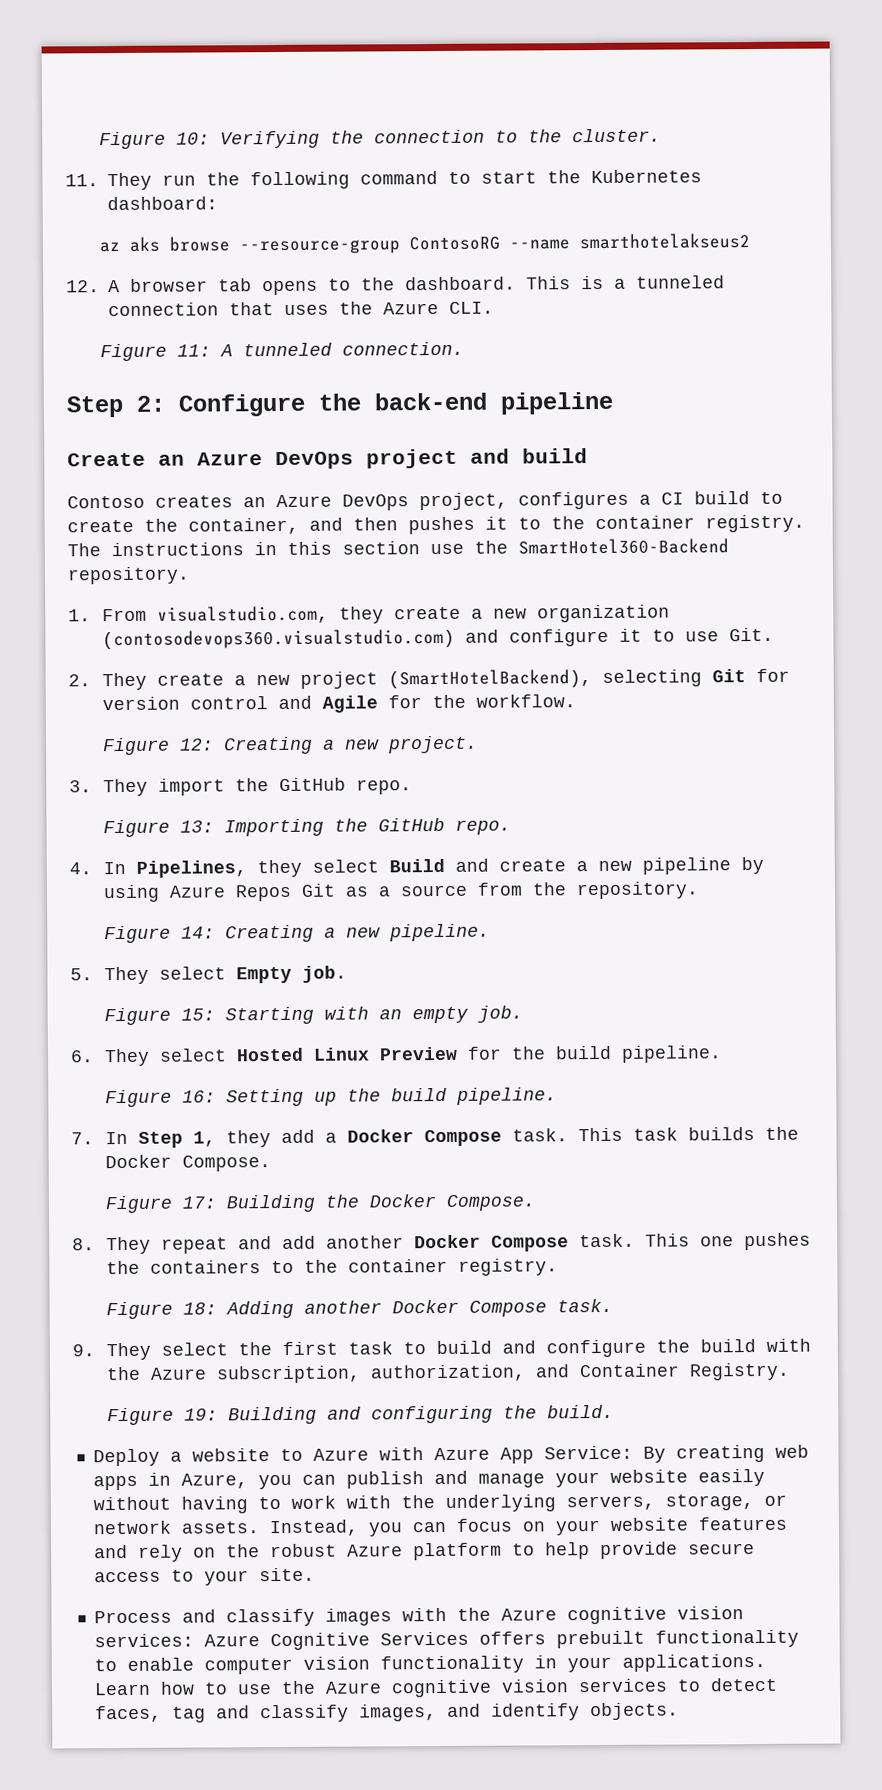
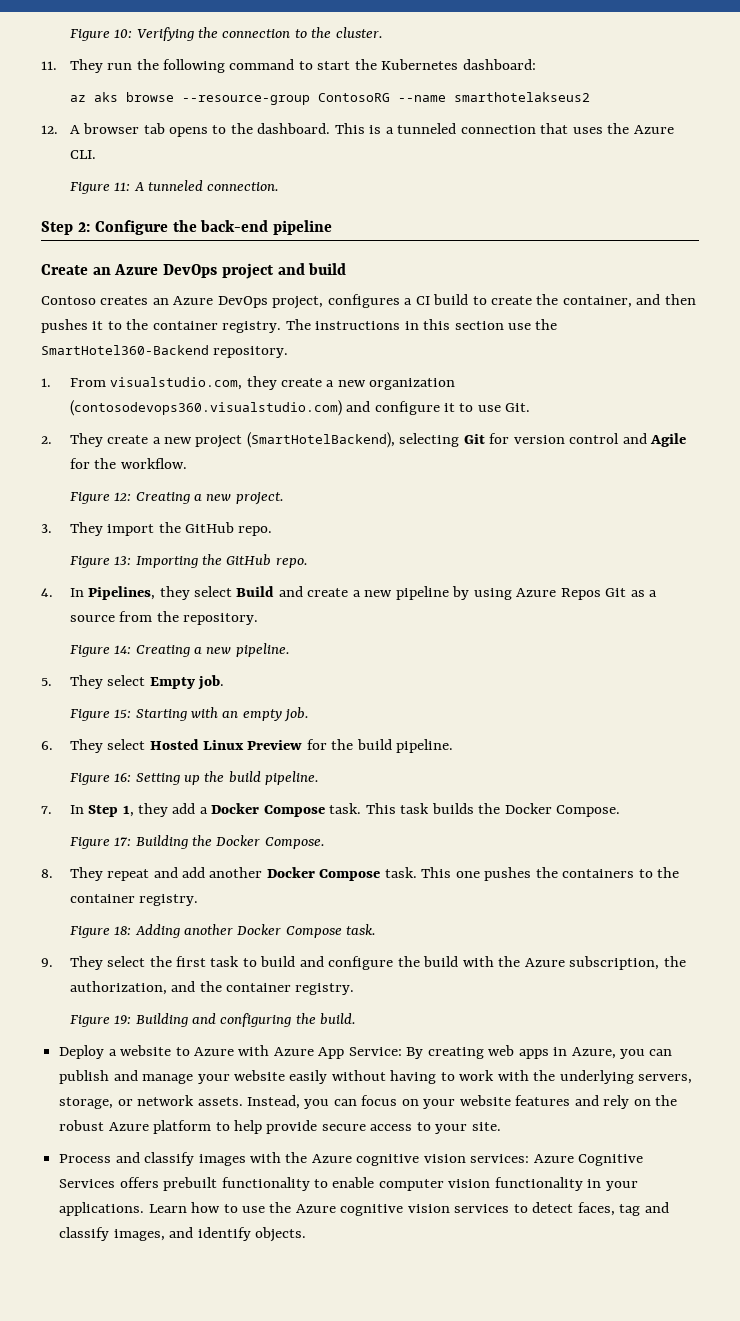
- 9. They select the first task to build and configure the build with the Azure subscription, authorization, and Container Registry.
+ 9. They select the first task to build and configure the build with the Azure subscription, the authorization, and the container registry.

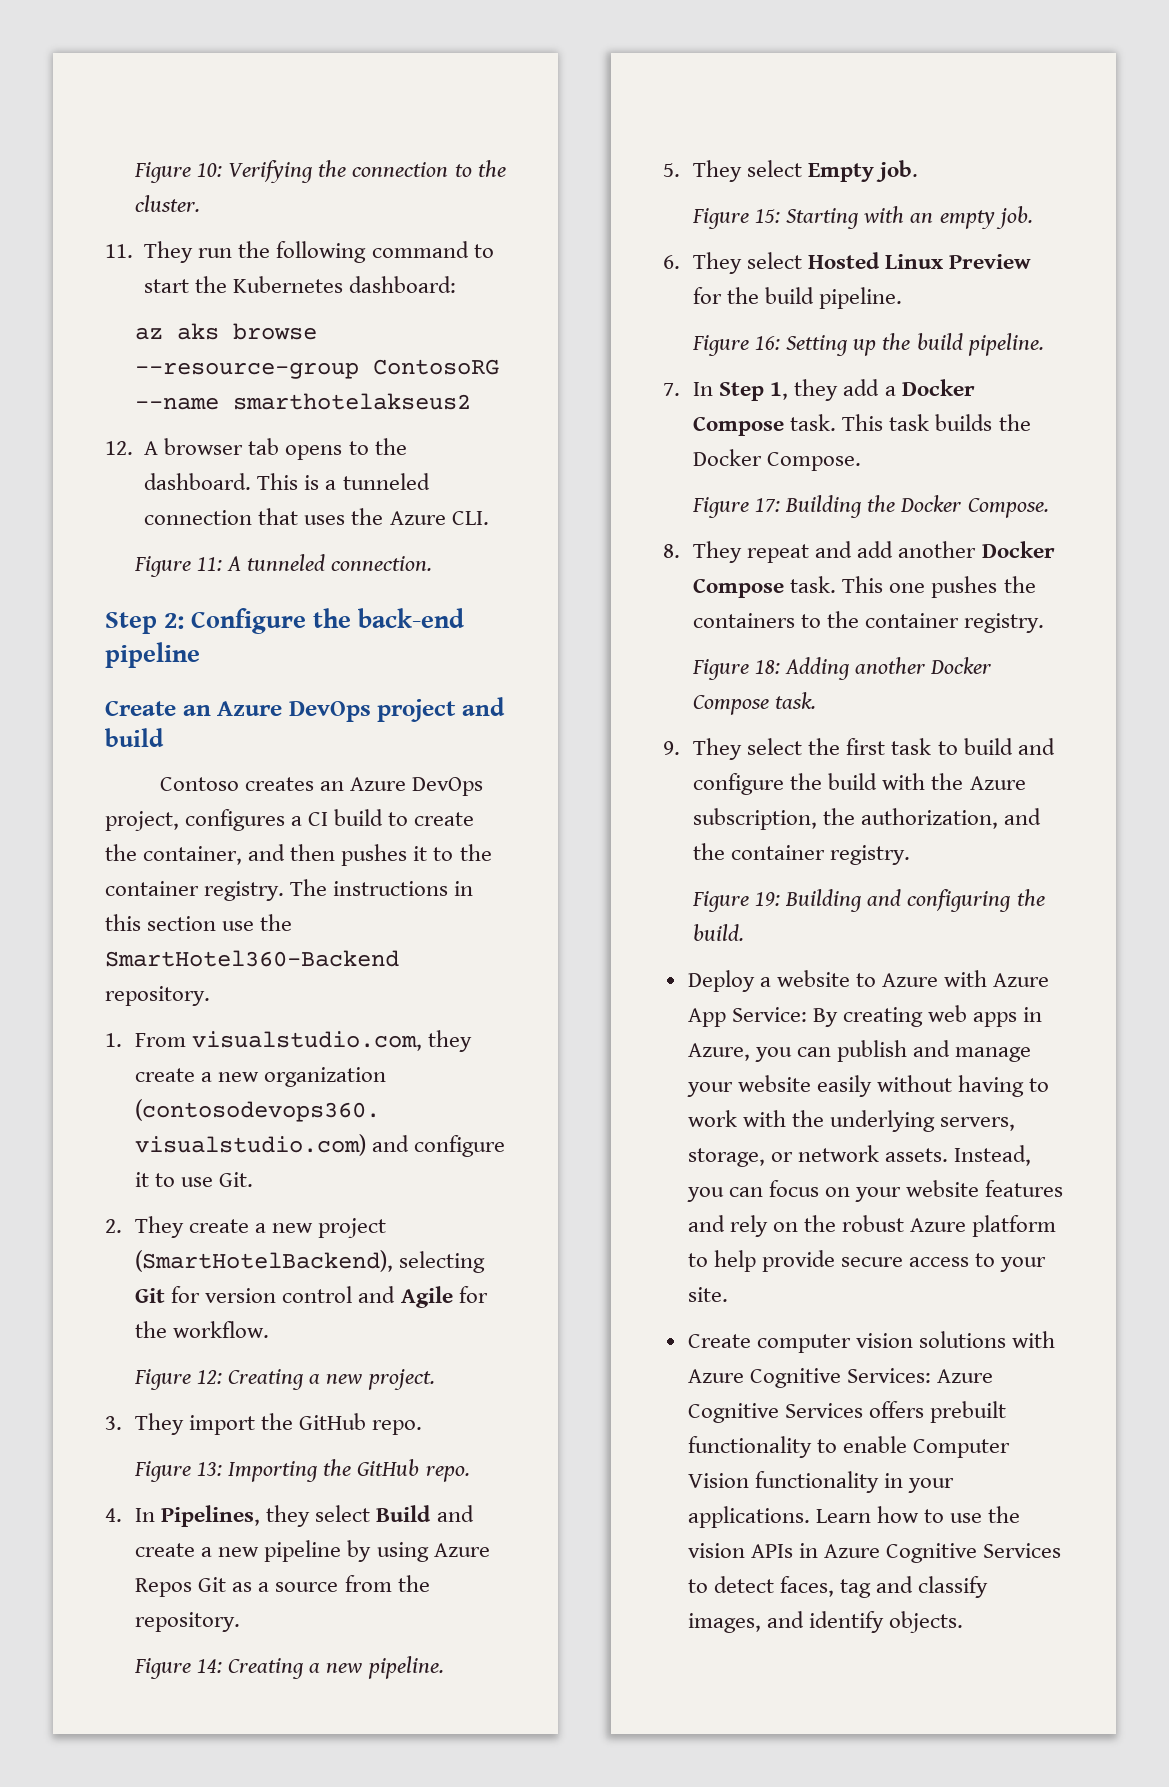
- Process and classify images with the Azure cognitive vision services: Azure Cognitive Services offers prebuilt functionality to enable computer vision functionality in your applications.
+ Create computer vision solutions with Azure Cognitive Services: Azure Cognitive Services offers prebuilt functionality to enable Computer Vision functionality in your applications.
- Learn how to use the Azure cognitive vision services to detect faces, tag and classify images, and identify objects.
+ Learn how to use the vision APIs in Azure Cognitive Services to detect faces, tag and classify images, and identify objects.

